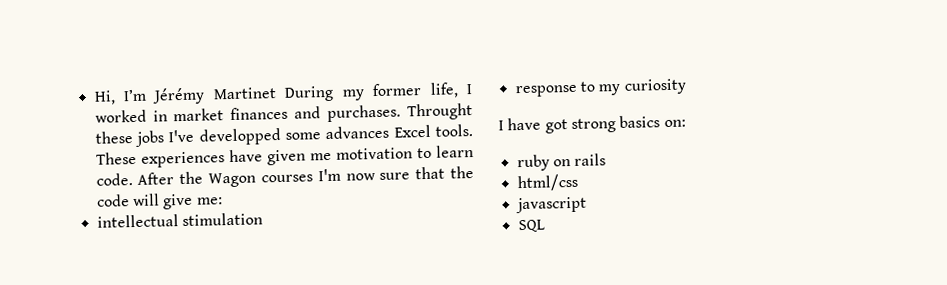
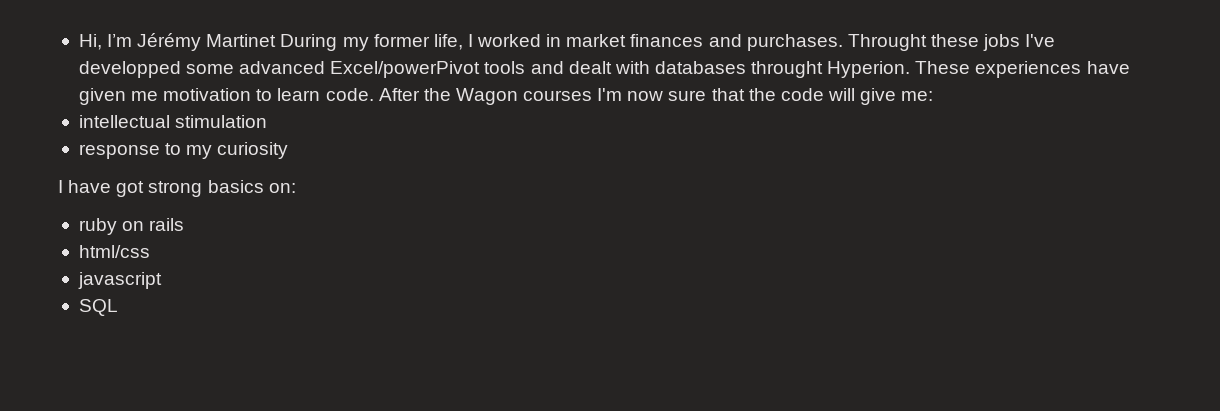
- Throught these jobs I've developped some advances Excel tools.
+ Throught these jobs I've developped some advanced Excel/powerPivot tools and dealt with databases throught Hyperion.

